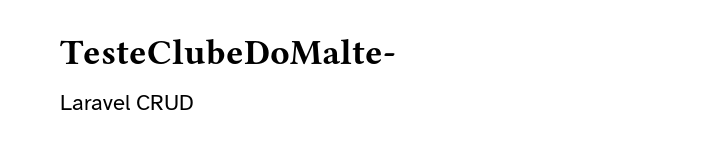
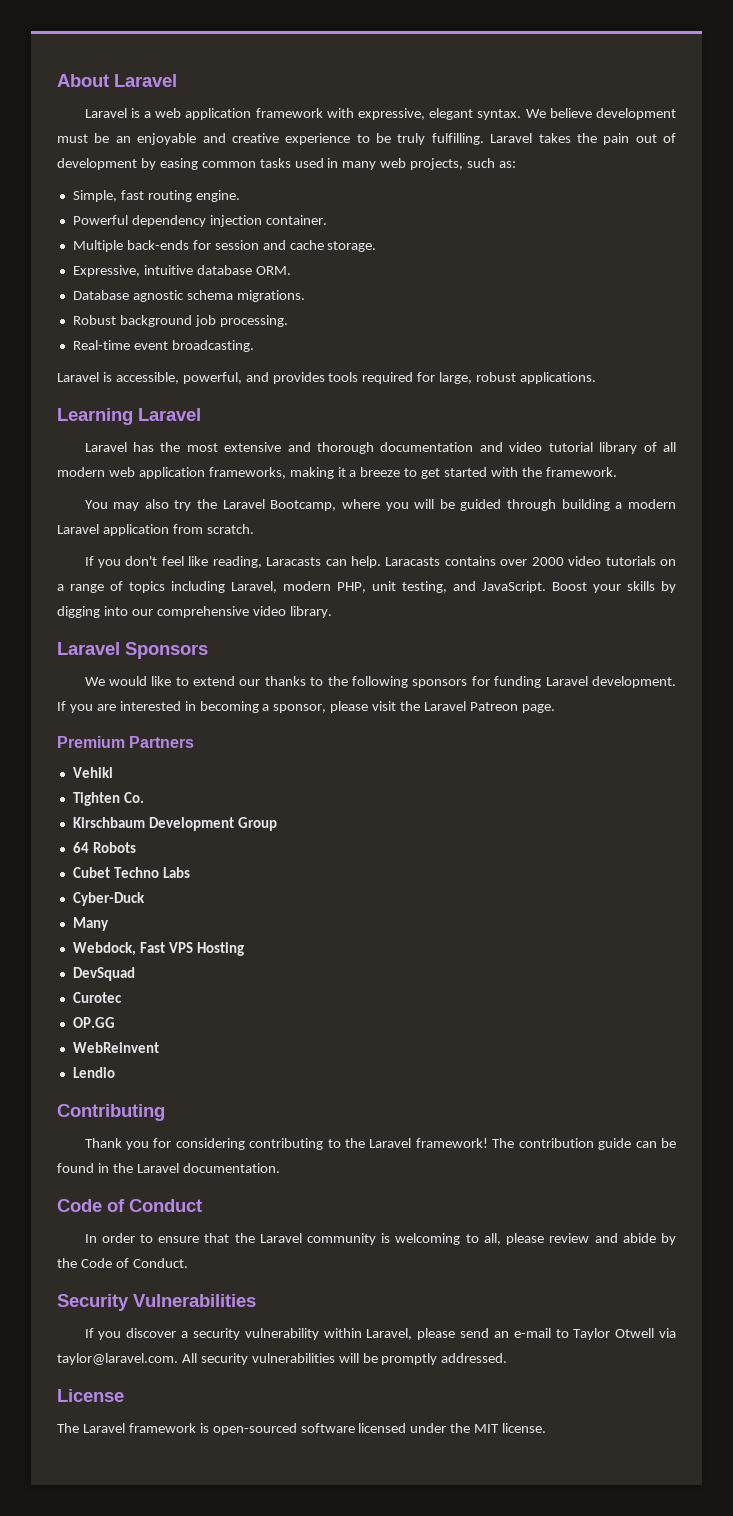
- TesteClubeDoMalte-
- Laravel CRUD
+ About Laravel
+ Laravel is a web application framework with expressive, elegant syntax. We believe development must be an enjoyable and creative experience to be truly fulfilling. Laravel takes the pain out of development by easing common tasks used in many web projects, such as:
+ Simple, fast routing engine.
+ Powerful dependency injection container.
+ Multiple back-ends for session and cache storage.
+ Expressive, intuitive database ORM.
+ Database agnostic schema migrations.
+ Robust background job processing.
+ Real-time event broadcasting.
+ Laravel is accessible, powerful, and provides tools required for large, robust applications.
+ Learning Laravel
+ Laravel has the most extensive and thorough documentation and video tutorial library of all modern web application frameworks, making it a breeze to get started with the framework.
+ You may also try the Laravel Bootcamp, where you will be guided through building a modern Laravel application from scratch.
+ If you don't feel like reading, Laracasts can help. Laracasts contains over 2000 video tutorials on a range of topics including Laravel, modern PHP, unit testing, and JavaScript. Boost your skills by digging into our comprehensive video library.
+ Laravel Sponsors
+ We would like to extend our thanks to the following sponsors for funding Laravel development. If you are interested in becoming a sponsor, please visit the Laravel Patreon page.
+ Premium Partners
+ Vehikl
+ Tighten Co.
+ Kirschbaum Development Group
+ 64 Robots
+ Cubet Techno Labs
+ Cyber-Duck
+ Many
+ Webdock, Fast VPS Hosting
+ DevSquad
+ Curotec
+ OP.GG
+ WebReinvent
+ Lendio
+ Contributing
+ Thank you for considering contributing to the Laravel framework! The contribution guide can be found in the Laravel documentation.
+ Code of Conduct
+ In order to ensure that the Laravel community is welcoming to all, please review and abide by the Code of Conduct.
+ Security Vulnerabilities
+ If you discover a security vulnerability within Laravel, please send an e-mail to Taylor Otwell via taylor@laravel.com. All security vulnerabilities will be promptly addressed.
+ License
+ The Laravel framework is open-sourced software licensed under the MIT license.

